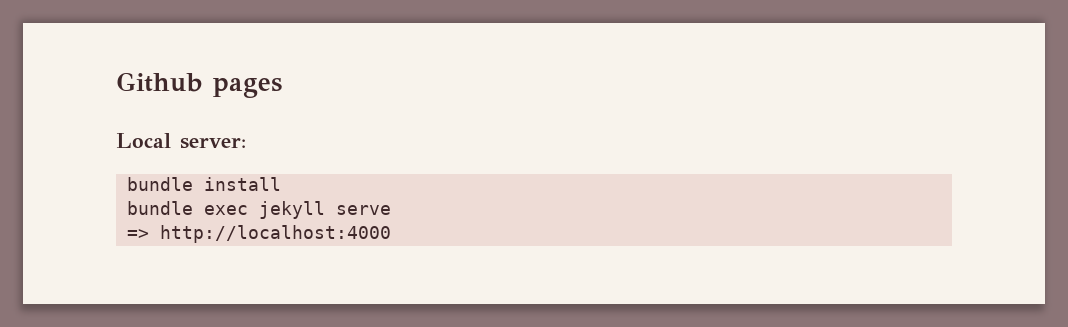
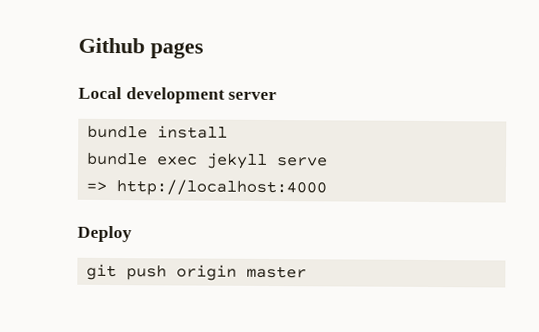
- Local server:
+ Local development server
+ Deploy
+ git push origin master

